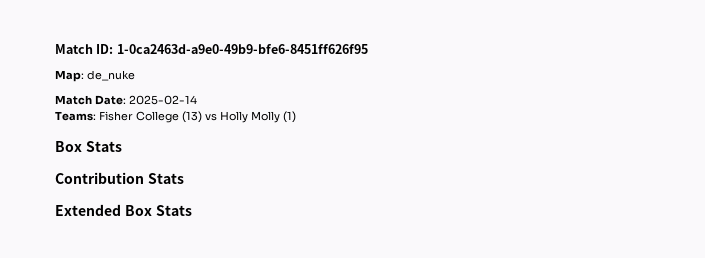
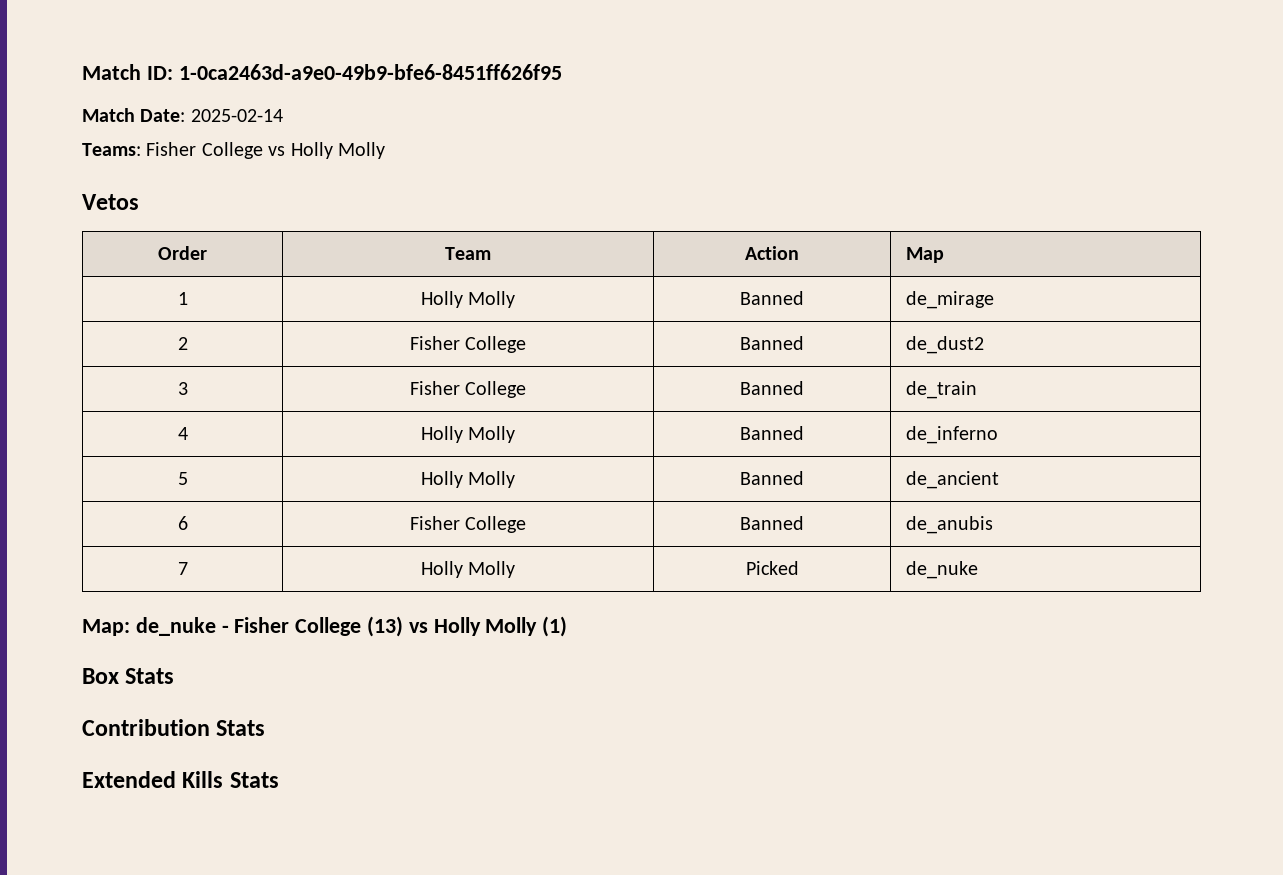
- Map: de_nuke
- Teams: Fisher College (13) vs Holly Molly (1)
+ Teams: Fisher College vs Holly Molly
+ Vetos
+ Order | Team | Action | Map
+ 1 | Holly Molly | Banned | de_mirage
+ 2 | Fisher College | Banned | de_dust2
+ 3 | Fisher College | Banned | de_train
+ 4 | Holly Molly | Banned | de_inferno
+ 5 | Holly Molly | Banned | de_ancient
+ 6 | Fisher College | Banned | de_anubis
+ 7 | Holly Molly | Picked | de_nuke
+ Map: de_nuke - Fisher College (13) vs Holly Molly (1)
- Extended Box Stats
+ Extended Kills Stats

